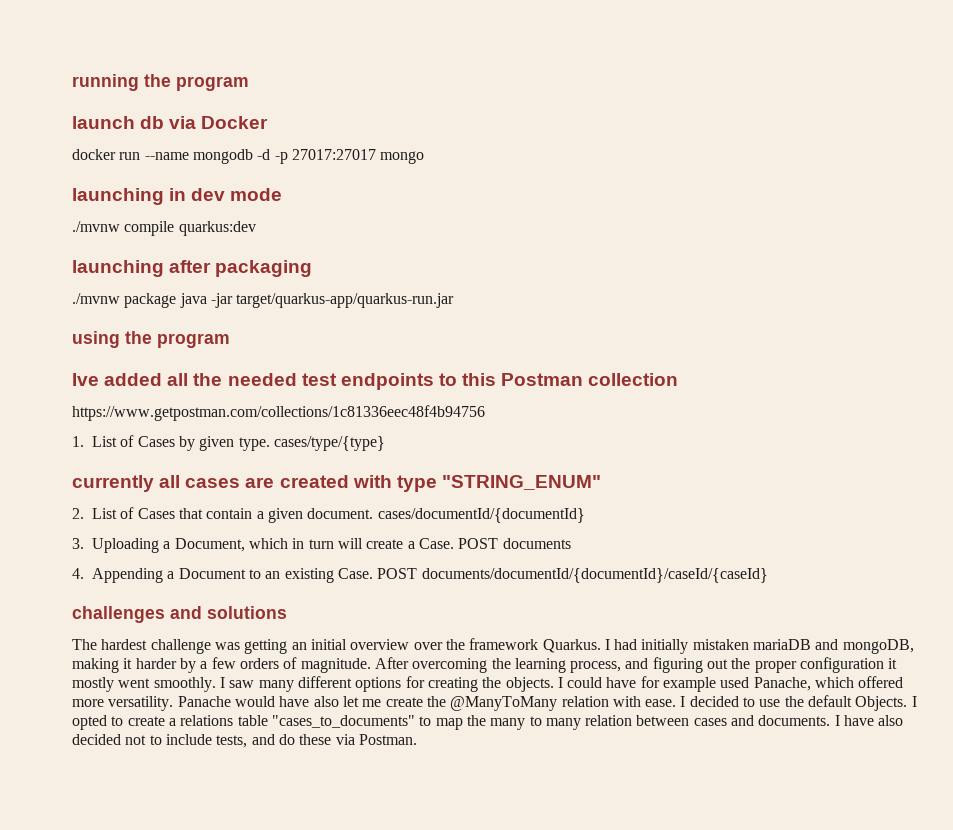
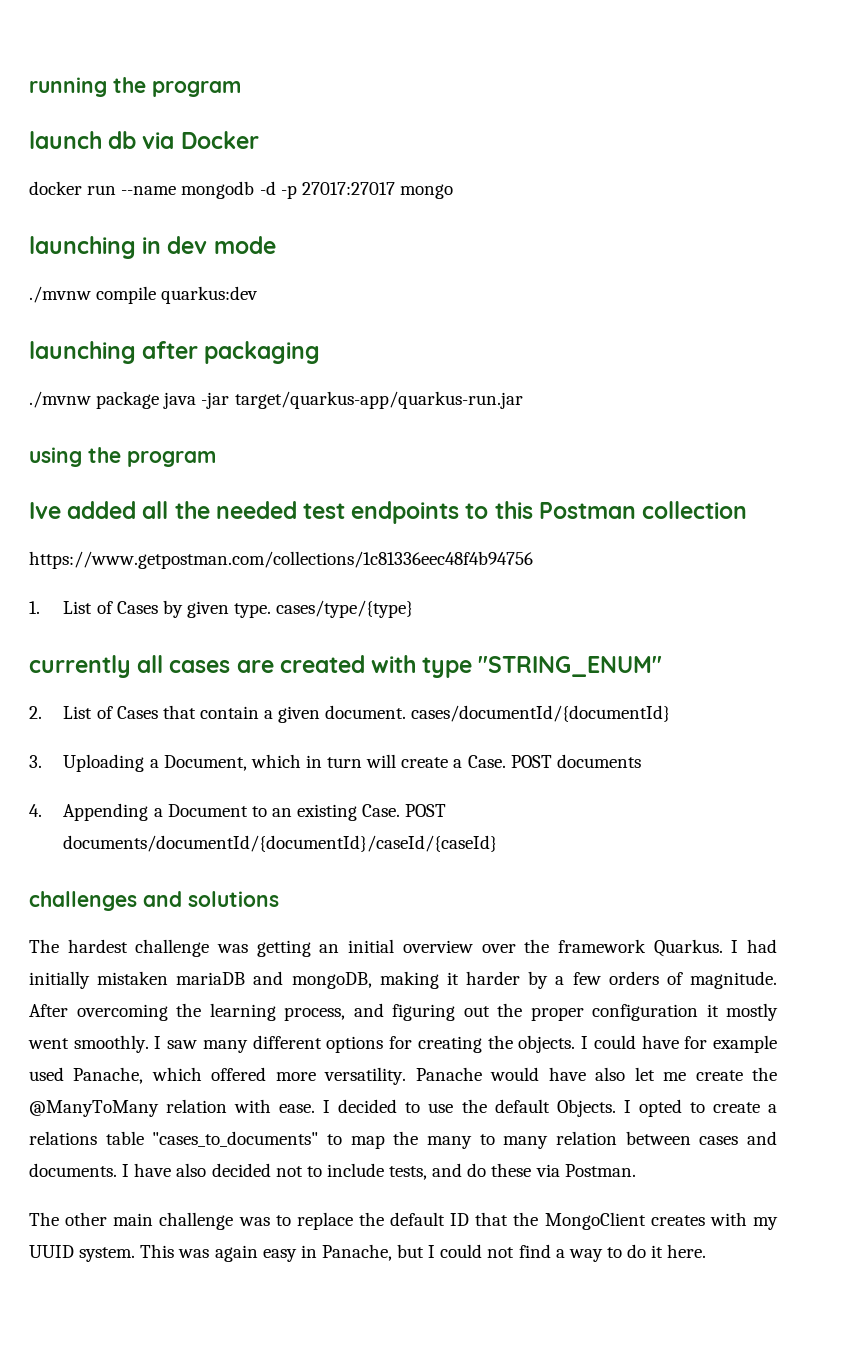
+ The other main challenge was to replace the default ID that the MongoClient creates with my UUID system. This was again easy in Panache, but I could not find a way to do it here.

